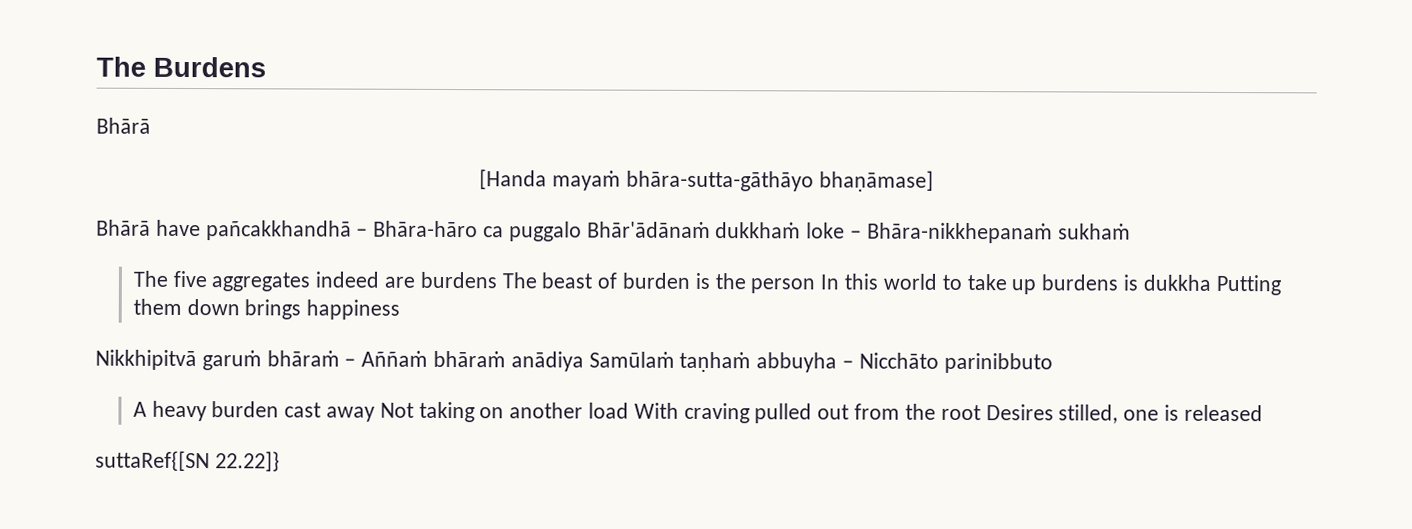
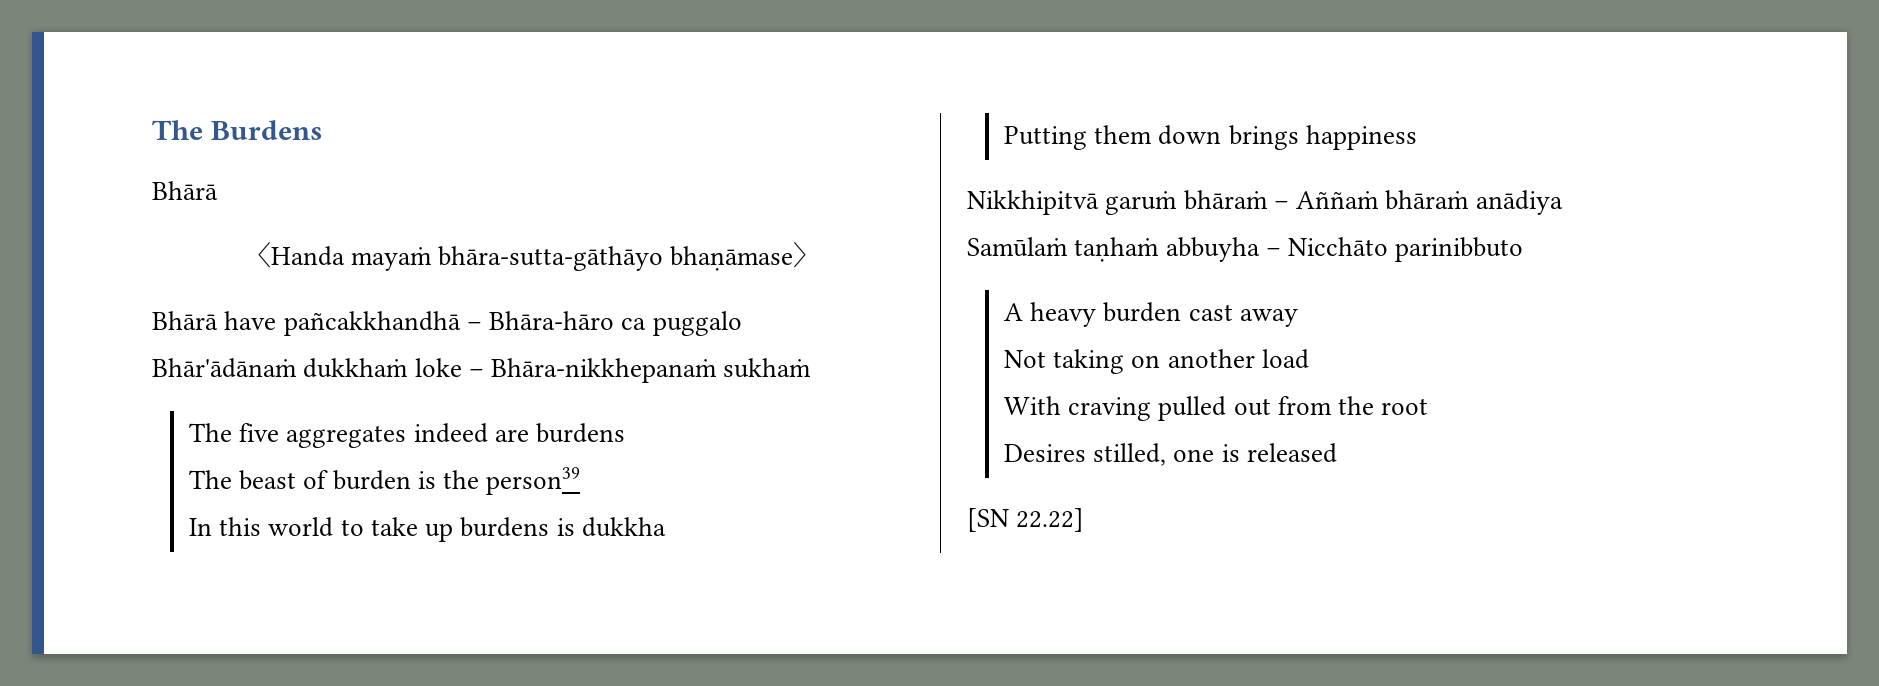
- [Handa mayaṁ bhāra-sutta-gāthāyo bhaṇāmase]
+ 〈Handa mayaṁ bhāra-sutta-gāthāyo bhaṇāmase〉
- Bhārā have pañcakkhandhā – Bhāra-hāro ca puggalo Bhār'ādānaṁ dukkhaṁ loke – Bhāra-nikkhepanaṁ sukhaṁ
+ Bhārā have pañcakkhandhā – Bhāra-hāro ca puggalo
+ Bhār'ādānaṁ dukkhaṁ loke – Bhāra-nikkhepanaṁ sukhaṁ
- The five aggregates indeed are burdens The beast of burden is the person In this world to take up burdens is dukkha Putting them down brings happiness
+ The five aggregates indeed are burdens
+ The beast of burden is the person39
+ In this world to take up burdens is dukkha
+ Putting them down brings happiness
- Nikkhipitvā garuṁ bhāraṁ – Aññaṁ bhāraṁ anādiya Samūlaṁ taṇhaṁ abbuyha – Nicchāto parinibbuto
+ Nikkhipitvā garuṁ bhāraṁ – Aññaṁ bhāraṁ anādiya
+ Samūlaṁ taṇhaṁ abbuyha – Nicchāto parinibbuto
- A heavy burden cast away Not taking on another load With craving pulled out from the root Desires stilled, one is released
+ A heavy burden cast away
+ Not taking on another load
+ With craving pulled out from the root
+ Desires stilled, one is released
- suttaRef{[SN 22.22]}
+ [SN 22.22]

